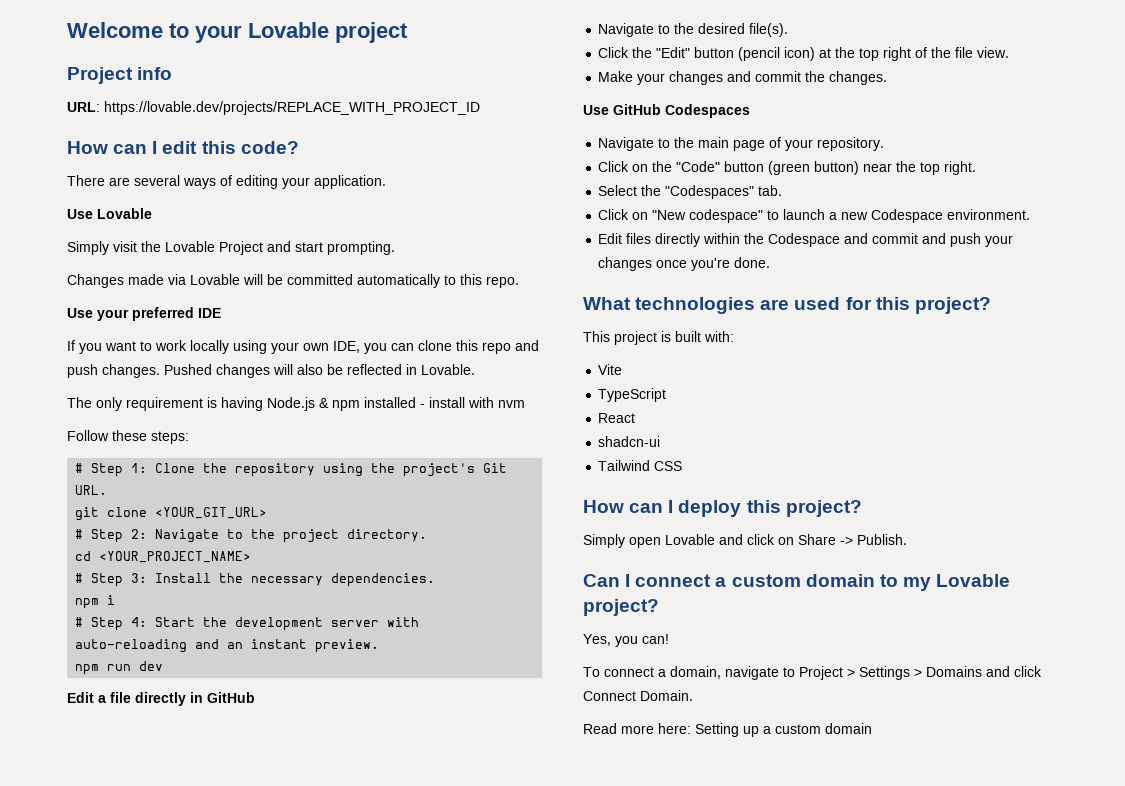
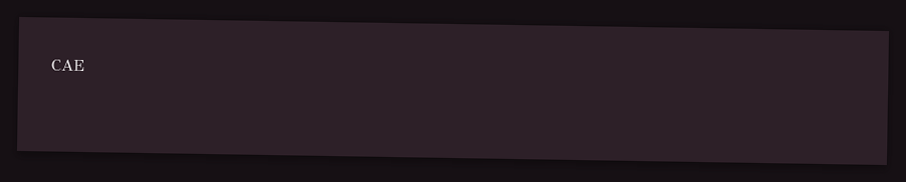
- Welcome to your Lovable project
- Project info
- URL: https://lovable.dev/projects/REPLACE_WITH_PROJECT_ID
- How can I edit this code?
- There are several ways of editing your application.
- Use Lovable
- Simply visit the Lovable Project and start prompting.
- Changes made via Lovable will be committed automatically to this repo.
- Use your preferred IDE
- If you want to work locally using your own IDE, you can clone this repo and push changes. Pushed changes will also be reflected in Lovable.
- The only requirement is having Node.js & npm installed - install with nvm
- Follow these steps:
- # Step 1: Clone the repository using the project's Git URL.
- git clone <YOUR_GIT_URL>
- # Step 2: Navigate to the project directory.
- cd <YOUR_PROJECT_NAME>
- # Step 3: Install the necessary dependencies.
- npm i
- # Step 4: Start the development server with auto-reloading and an instant preview.
- npm run dev
- Edit a file directly in GitHub
- Navigate to the desired file(s).
- Click the "Edit" button (pencil icon) at the top right of the file view.
- Make your changes and commit the changes.
- Use GitHub Codespaces
- Navigate to the main page of your repository.
- Click on the "Code" button (green button) near the top right.
- Select the "Codespaces" tab.
- Click on "New codespace" to launch a new Codespace environment.
- Edit files directly within the Codespace and commit and push your changes once you're done.
- What technologies are used for this project?
- This project is built with:
- Vite
- TypeScript
- React
- shadcn-ui
- Tailwind CSS
- How can I deploy this project?
- Simply open Lovable and click on Share -> Publish.
- Can I connect a custom domain to my Lovable project?
- Yes, you can!
- To connect a domain, navigate to Project > Settings > Domains and click Connect Domain.
- Read more here: Setting up a custom domain
+ CAE

